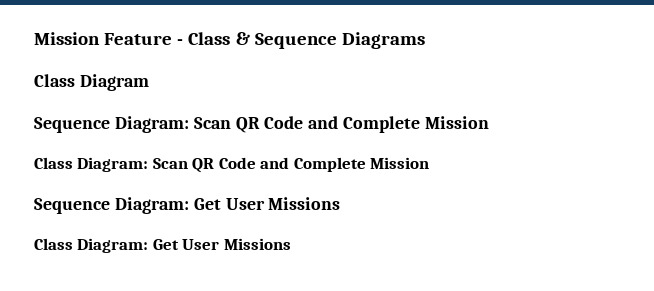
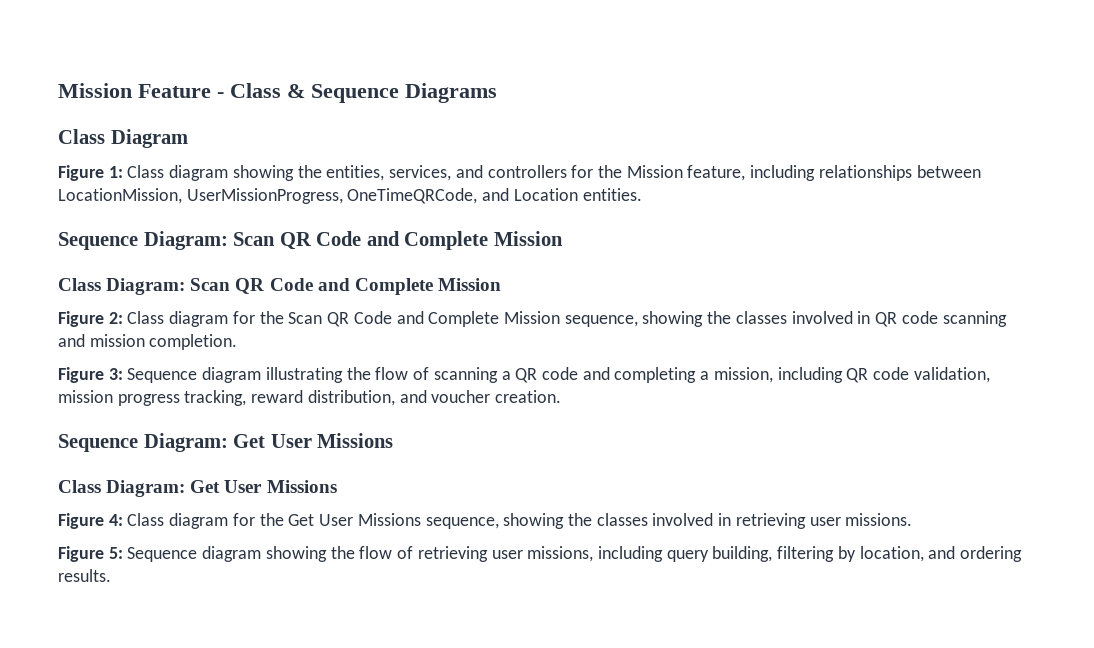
+ Figure 1: Class diagram showing the entities, services, and controllers for the Mission feature, including relationships between LocationMission, UserMissionProgress, OneTimeQRCode, and Location entities.
+ Figure 2: Class diagram for the Scan QR Code and Complete Mission sequence, showing the classes involved in QR code scanning and mission completion.
+ Figure 3: Sequence diagram illustrating the flow of scanning a QR code and completing a mission, including QR code validation, mission progress tracking, reward distribution, and voucher creation.
+ Figure 4: Class diagram for the Get User Missions sequence, showing the classes involved in retrieving user missions.
+ Figure 5: Sequence diagram showing the flow of retrieving user missions, including query building, filtering by location, and ordering results.

